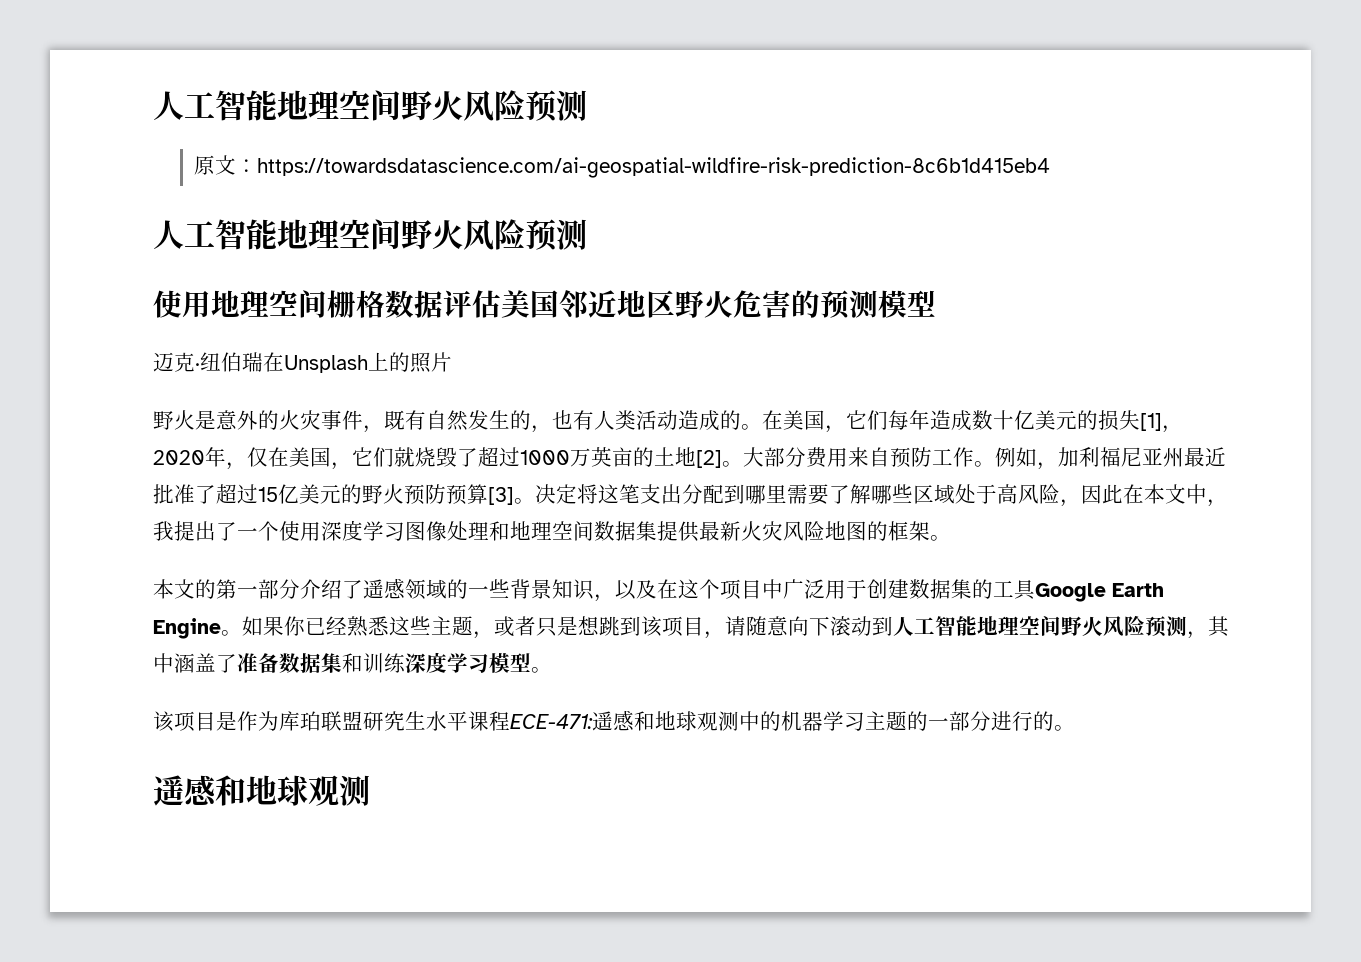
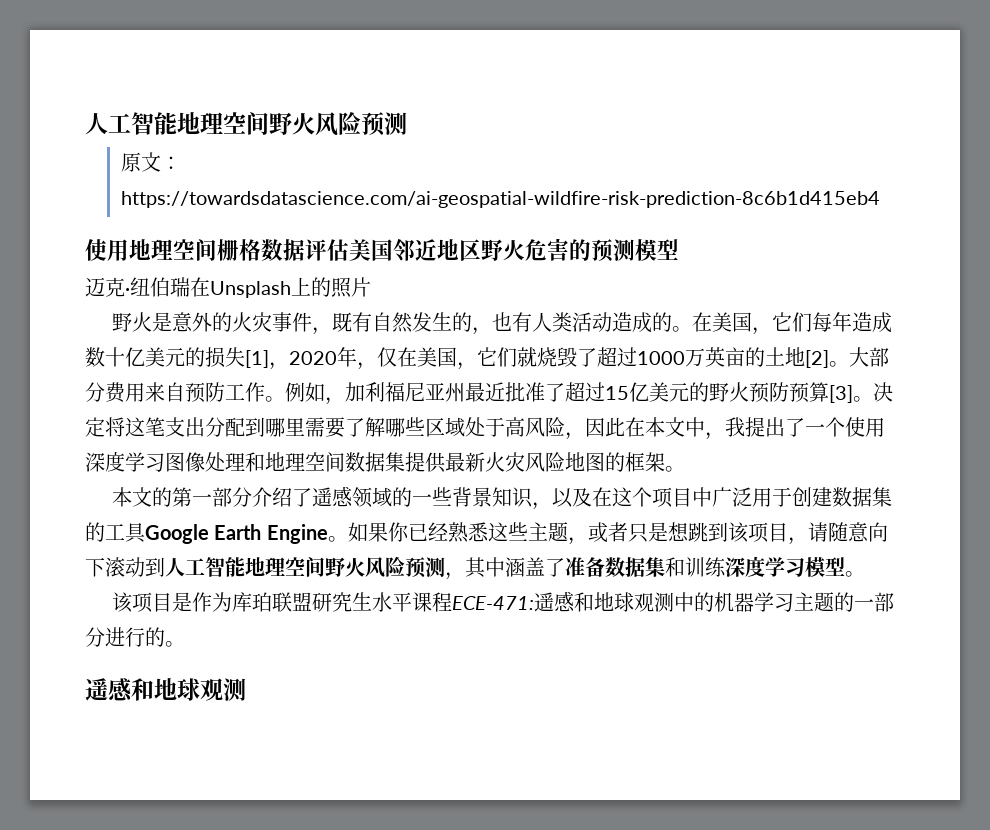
  原文：https://towardsdatascience.com/ai-geospatial-wildfire-risk-prediction-8c6b1d415eb4
- 人工智能地理空间野火风险预测

